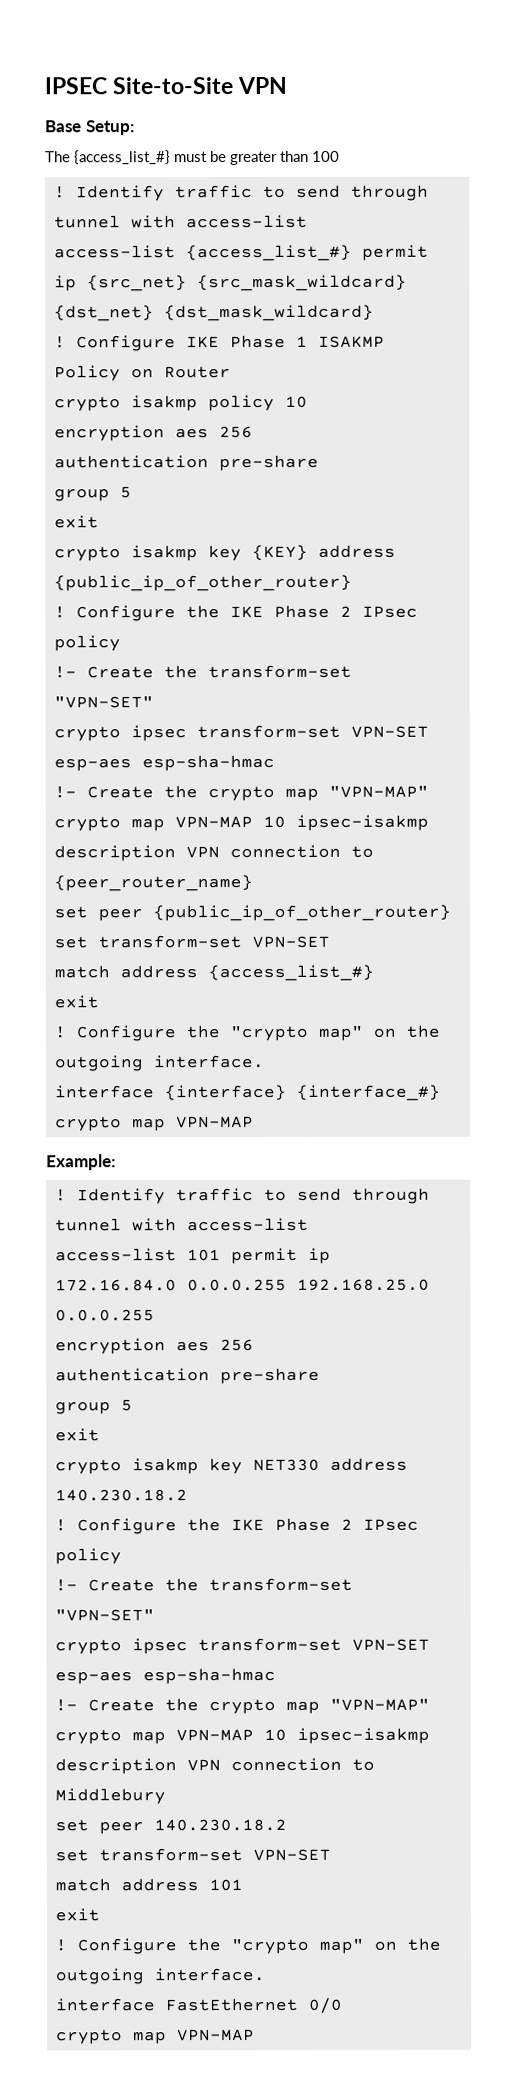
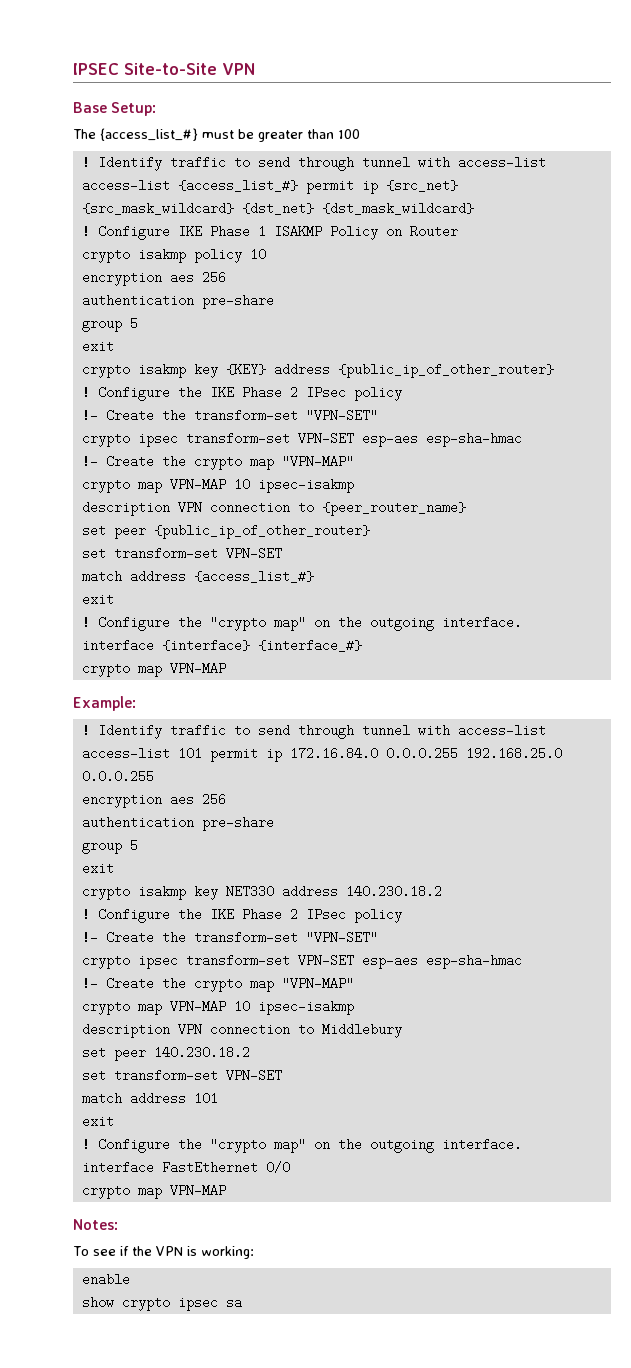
+ Notes:
+ To see if the VPN is working:
+ enable
+ show crypto ipsec sa

